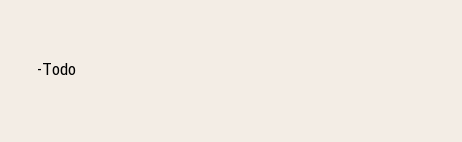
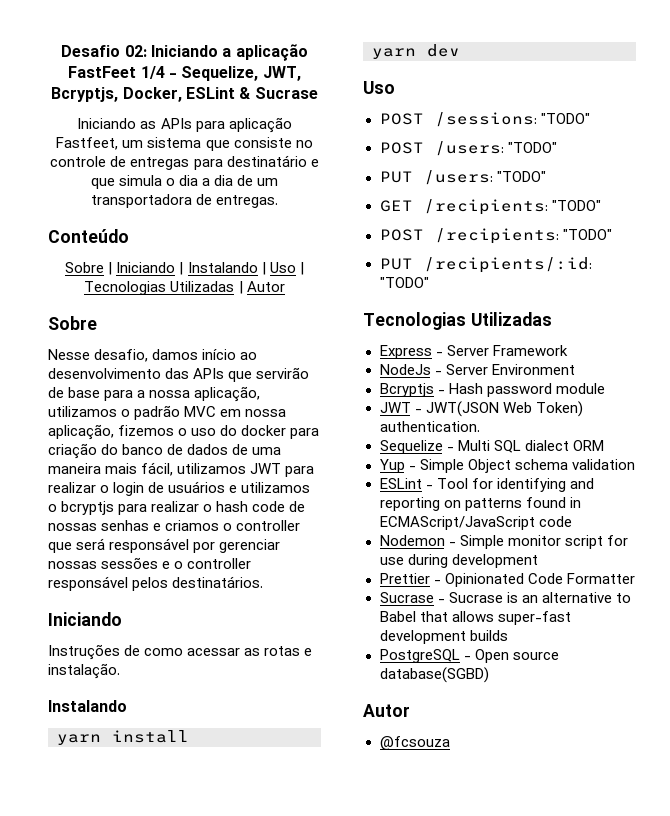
- -Todo
+ Desafio 02: Iniciando a aplicação FastFeet 1/4 - Sequelize, JWT, Bcryptjs, Docker, ESLint & Sucrase
+ Iniciando as APIs para aplicação Fastfeet, um sistema que consiste no controle de entregas para destinatário e que simula o dia a dia de um transportadora de entregas.
+ Conteúdo
+ Sobre | Iniciando | Instalando | Uso | Tecnologias Utilizadas | Autor
+ Sobre
+ Nesse desafio, damos início ao desenvolvimento das APIs que servirão de base para a nossa aplicação, utilizamos o padrão MVC em nossa aplicação, fizemos o uso do docker para criação do banco de dados de uma maneira mais fácil, utilizamos JWT para realizar o login de usuários e utilizamos o bcryptjs para realizar o hash code de nossas senhas e criamos o controller que será responsável por gerenciar nossas sessões e o controller responsável pelos destinatários.
+ Iniciando
+ Instruções de como acessar as rotas e instalação.
+ Instalando
+ yarn install
+ yarn dev
+ Uso
+ POST /sessions: "TODO"
+ POST /users: "TODO"
+ PUT /users: "TODO"
+ GET /recipients: "TODO"
+ POST /recipients: "TODO"
+ PUT /recipients/:id: "TODO"
+ Tecnologias Utilizadas
+ Express - Server Framework
+ NodeJs - Server Environment
+ Bcryptjs - Hash password module
+ JWT - JWT(JSON Web Token) authentication.
+ Sequelize - Multi SQL dialect ORM
+ Yup - Simple Object schema validation
+ ESLint - Tool for identifying and reporting on patterns found in ECMAScript/JavaScript code
+ Nodemon - Simple monitor script for use during development
+ Prettier - Opinionated Code Formatter
+ Sucrase - Sucrase is an alternative to Babel that allows super-fast development builds
+ PostgreSQL - Open source database(SGBD)
+ Autor
+ @fcsouza

